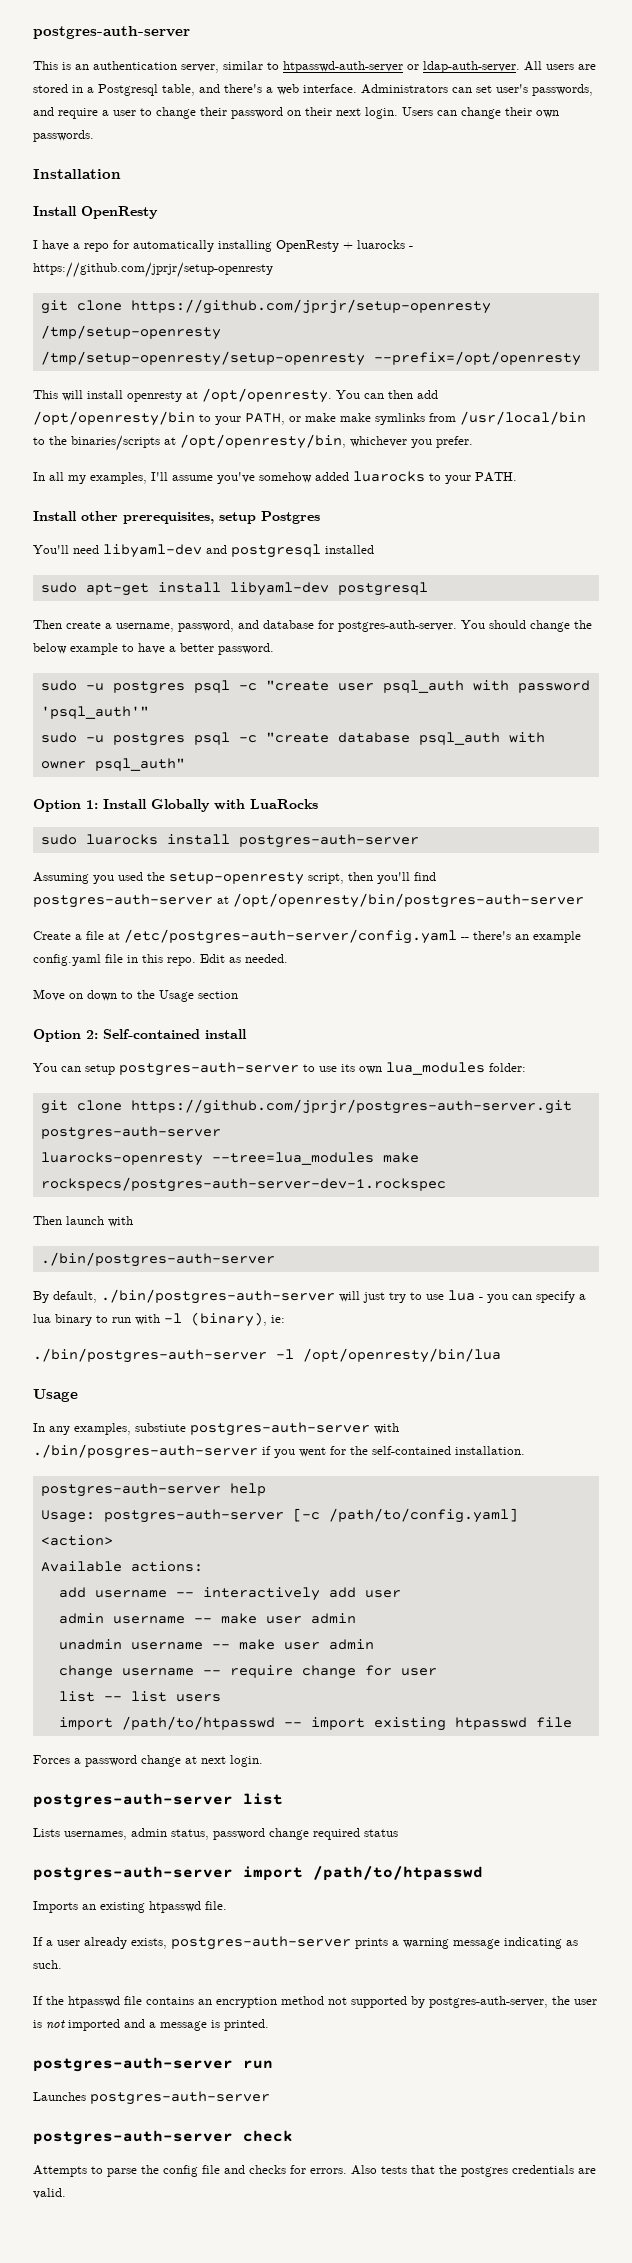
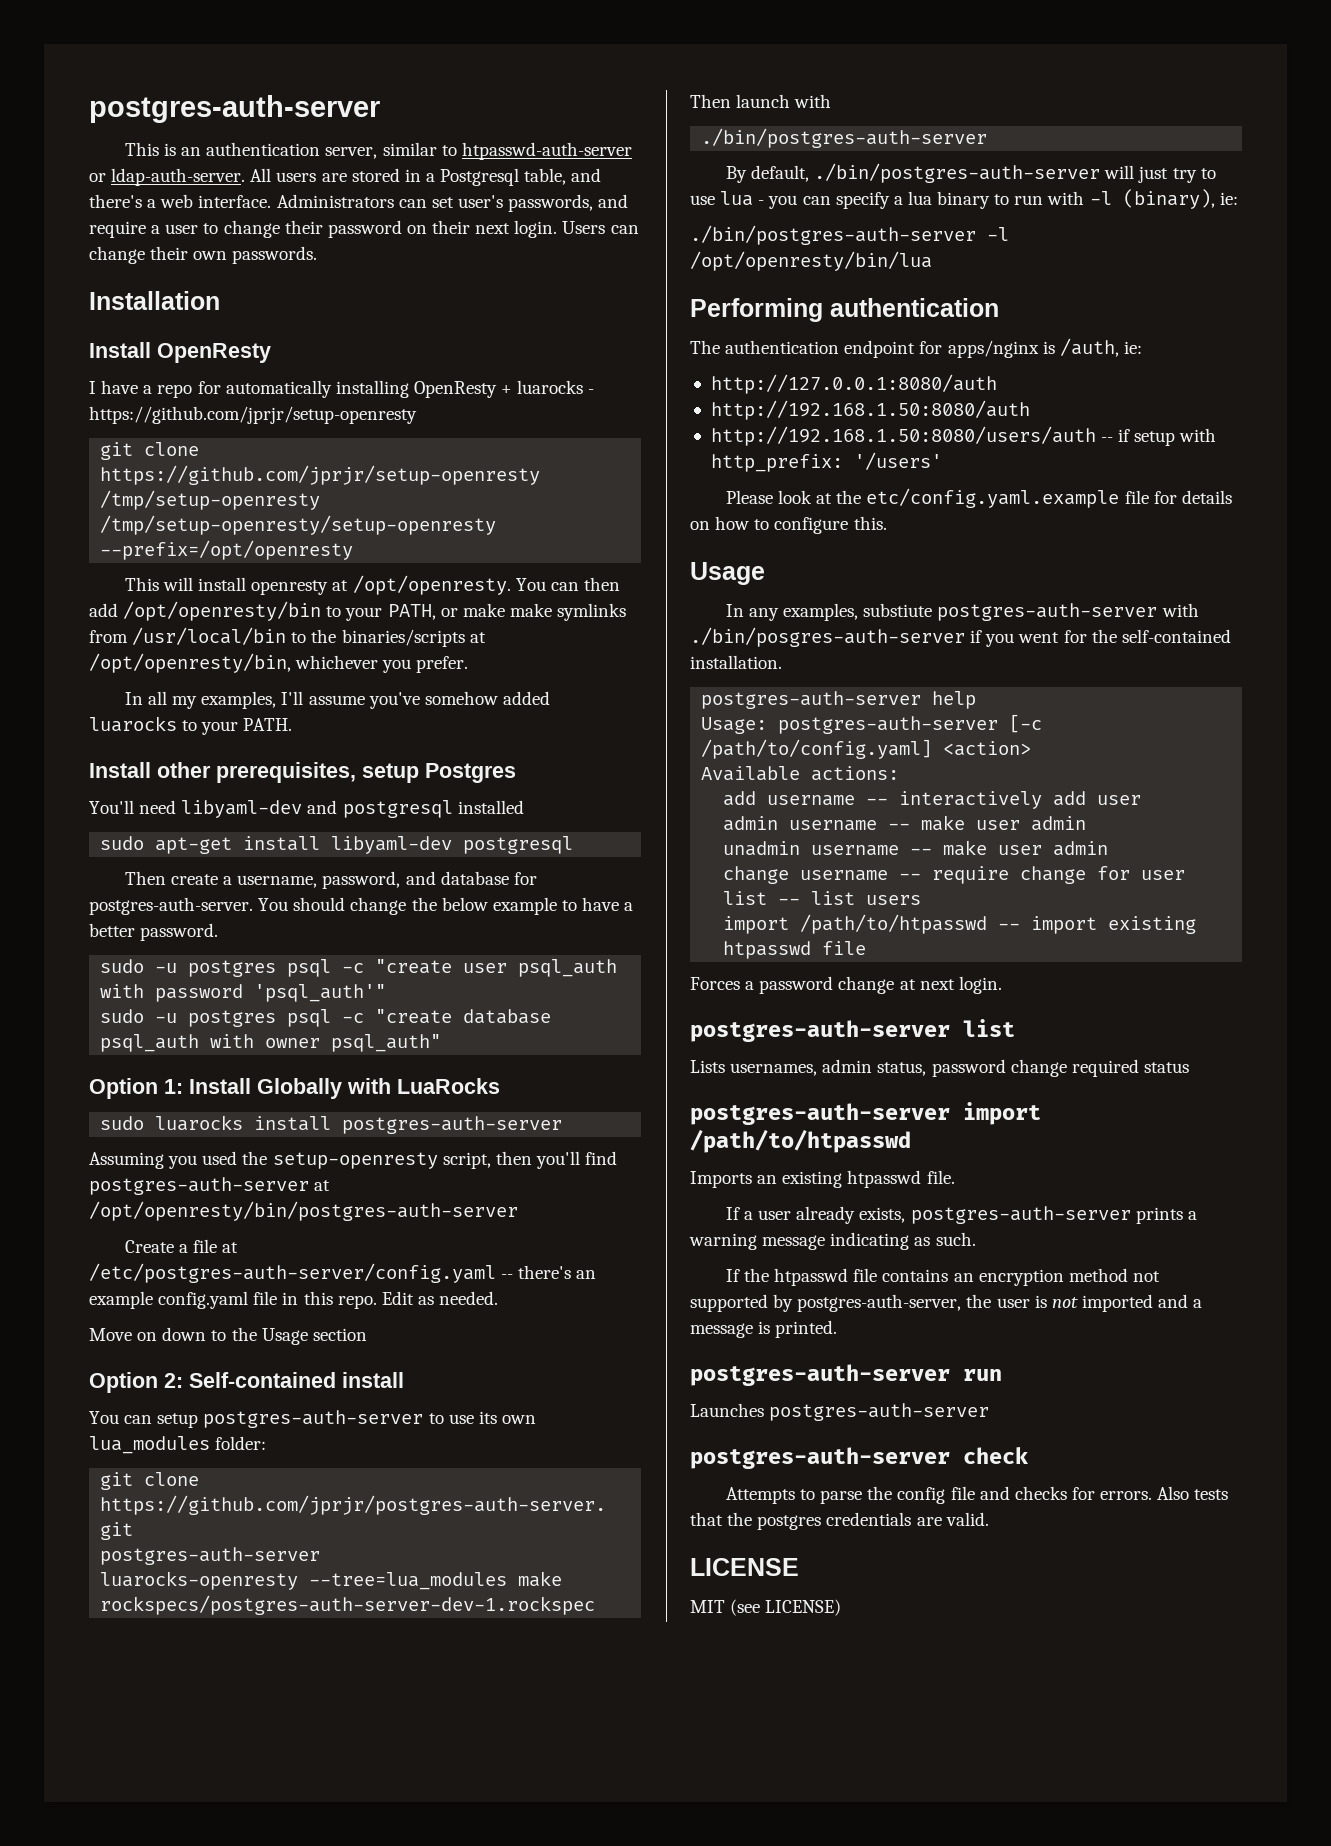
+ Performing authentication
+ The authentication endpoint for apps/nginx is /auth, ie:
+ http://127.0.0.1:8080/auth
+ http://192.168.1.50:8080/auth
+ http://192.168.1.50:8080/users/auth -- if setup with http_prefix: '/users'
+ Please look at the etc/config.yaml.example file for details on how to configure this.
+ LICENSE
+ MIT (see LICENSE)

